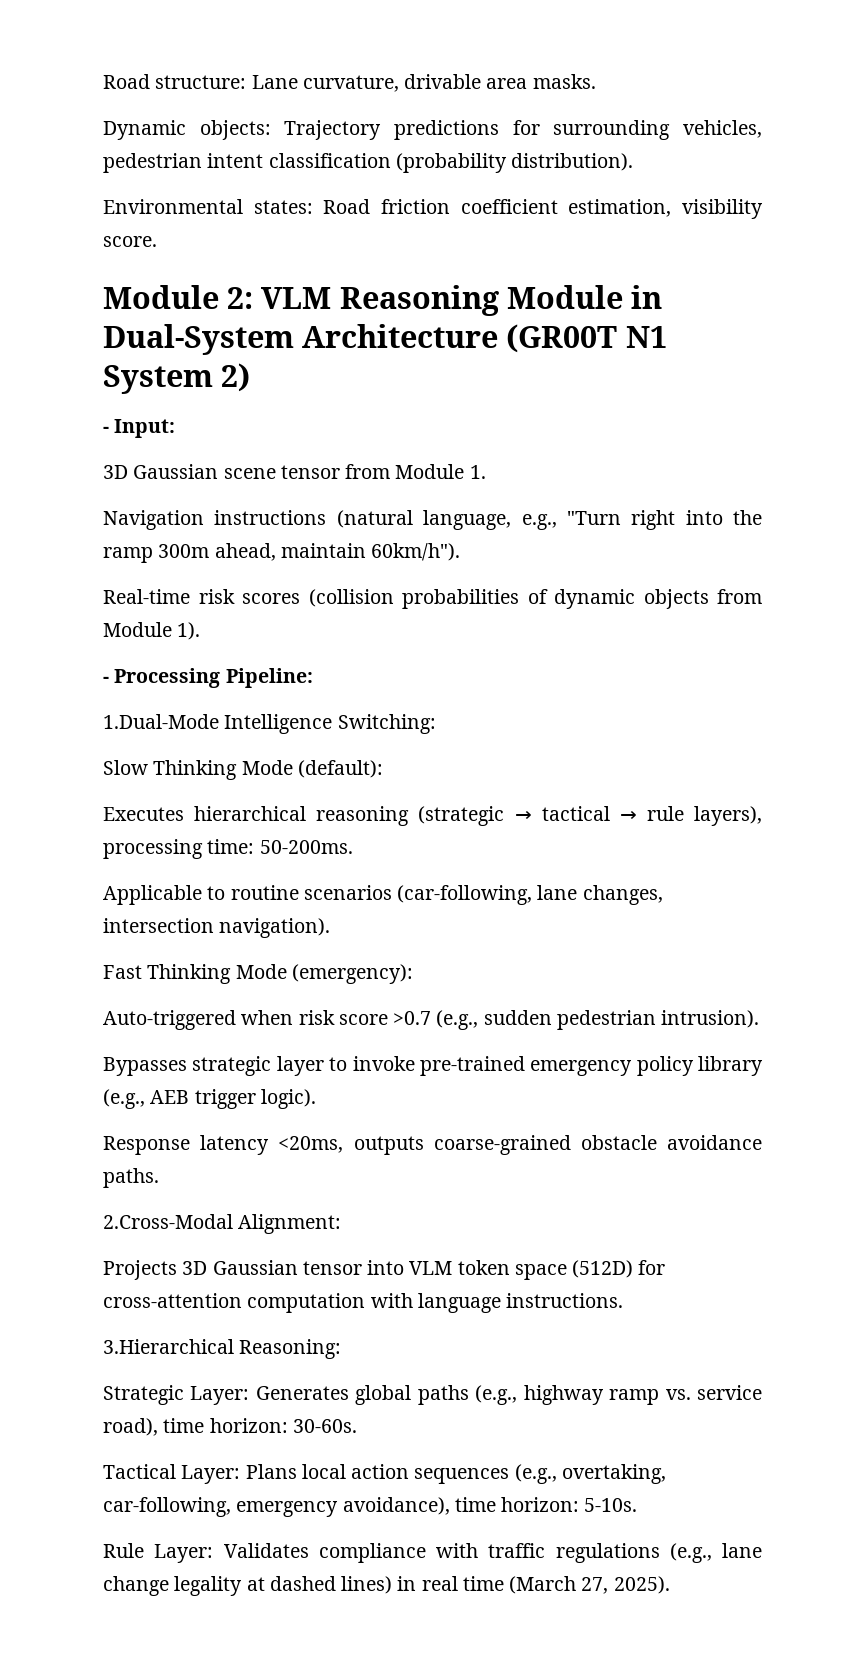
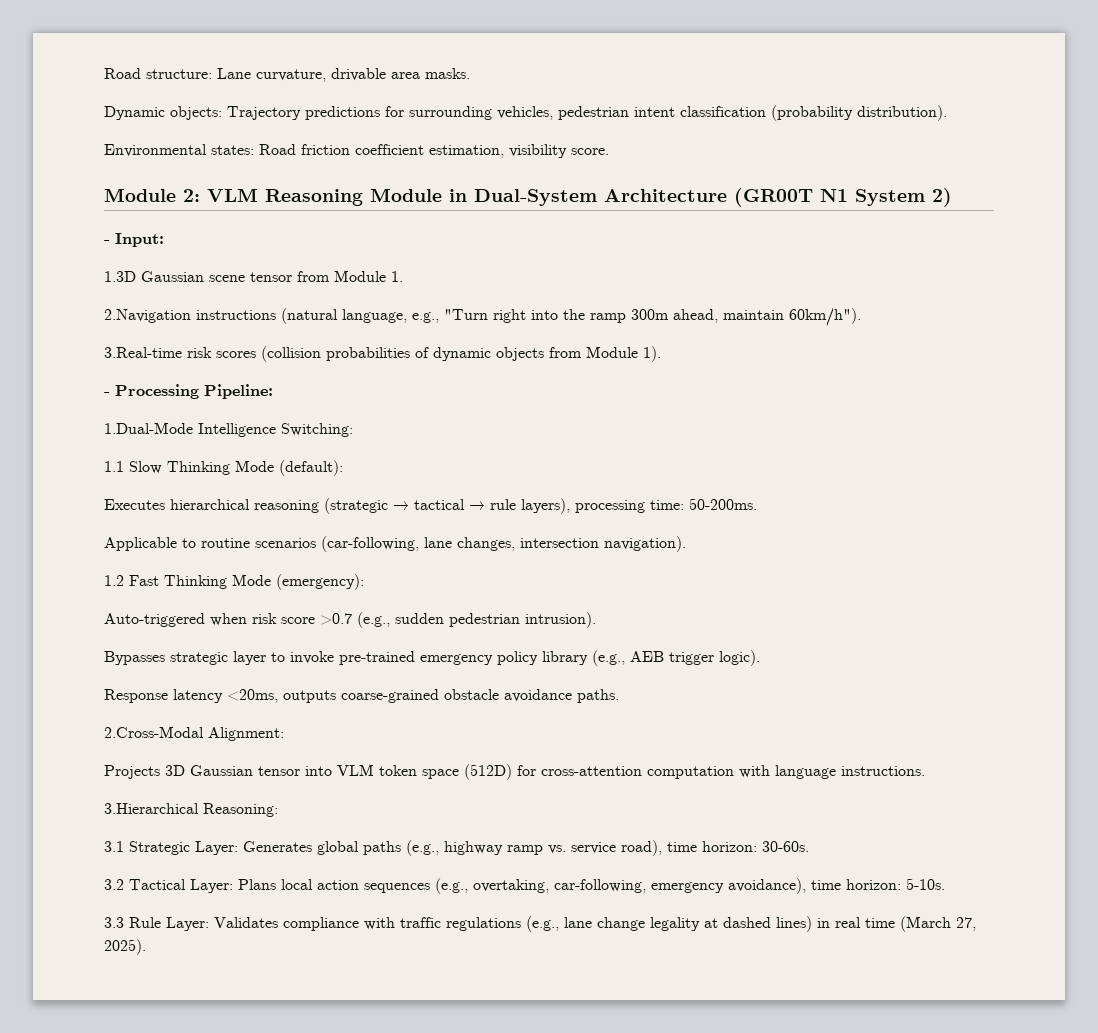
- 3D Gaussian scene tensor from Module 1.
+ 1.3D Gaussian scene tensor from Module 1.
- Navigation instructions (natural language, e.g., "Turn right into the ramp 300m ahead, maintain 60km/h").
+ 2.Navigation instructions (natural language, e.g., "Turn right into the ramp 300m ahead, maintain 60km/h").
- Real-time risk scores (collision probabilities of dynamic objects from Module 1).
+ 3.Real-time risk scores (collision probabilities of dynamic objects from Module 1).
- Slow Thinking Mode (default):
+ 1.1 Slow Thinking Mode (default):
- Fast Thinking Mode (emergency):
+ 1.2 Fast Thinking Mode (emergency):
- Strategic Layer: Generates global paths (e.g., highway ramp vs. service road), time horizon: 30-60s.
+ 3.1 Strategic Layer: Generates global paths (e.g., highway ramp vs. service road), time horizon: 30-60s.
- Tactical Layer: Plans local action sequences (e.g., overtaking, car-following, emergency avoidance), time horizon: 5-10s.
+ 3.2 Tactical Layer: Plans local action sequences (e.g., overtaking, car-following, emergency avoidance), time horizon: 5-10s.
- Rule Layer: Validates compliance with traffic regulations (e.g., lane change legality at dashed lines) in real time (March 27, 2025).
+ 3.3 Rule Layer: Validates compliance with traffic regulations (e.g., lane change legality at dashed lines) in real time (March 27, 2025).

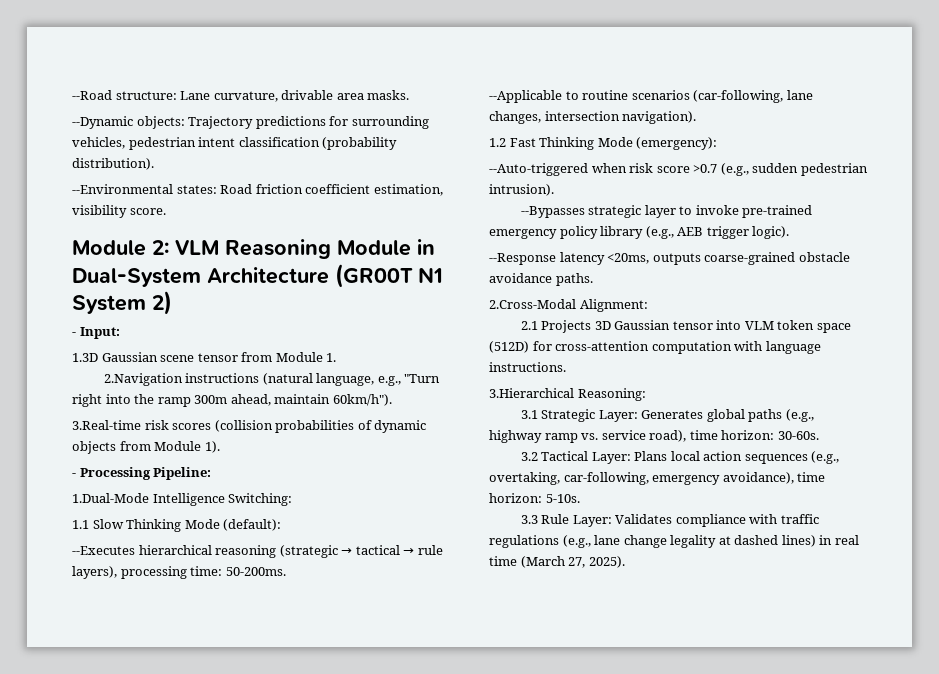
- Road structure: Lane curvature, drivable area masks.
+ --Road structure: Lane curvature, drivable area masks.
- Dynamic objects: Trajectory predictions for surrounding vehicles, pedestrian intent classification (probability distribution).
+ --Dynamic objects: Trajectory predictions for surrounding vehicles, pedestrian intent classification (probability distribution).
- Environmental states: Road friction coefficient estimation, visibility score.
+ --Environmental states: Road friction coefficient estimation, visibility score.
- Executes hierarchical reasoning (strategic → tactical → rule layers), processing time: 50-200ms.
+ --Executes hierarchical reasoning (strategic → tactical → rule layers), processing time: 50-200ms.
- Applicable to routine scenarios (car-following, lane changes, intersection navigation).
+ --Applicable to routine scenarios (car-following, lane changes, intersection navigation).
- Auto-triggered when risk score >0.7 (e.g., sudden pedestrian intrusion).
+ --Auto-triggered when risk score >0.7 (e.g., sudden pedestrian intrusion).
- Bypasses strategic layer to invoke pre-trained emergency policy library (e.g., AEB trigger logic).
+ --Bypasses strategic layer to invoke pre-trained emergency policy library (e.g., AEB trigger logic).
- Response latency <20ms, outputs coarse-grained obstacle avoidance paths.
+ --Response latency <20ms, outputs coarse-grained obstacle avoidance paths.
- Projects 3D Gaussian tensor into VLM token space (512D) for cross-attention computation with language instructions.
+ 2.1 Projects 3D Gaussian tensor into VLM token space (512D) for cross-attention computation with language instructions.

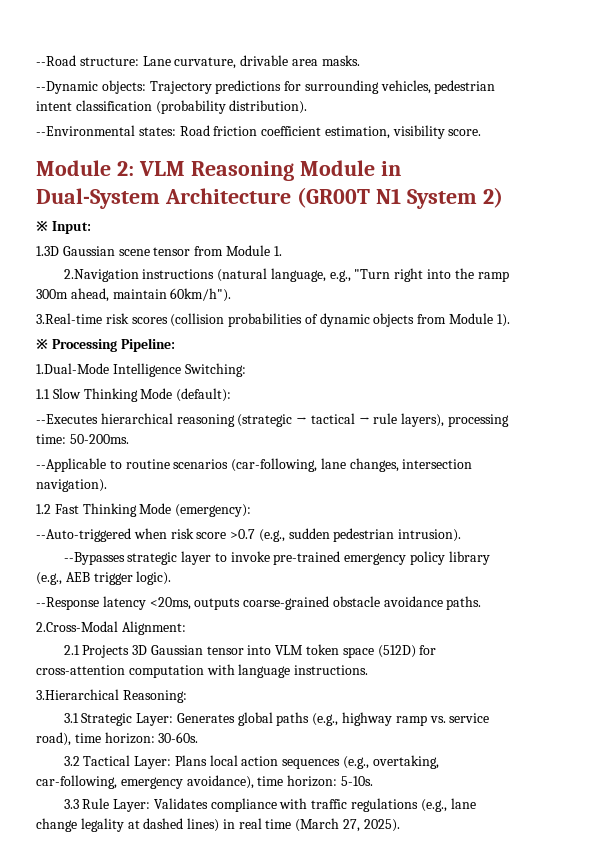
- - Input:
+ ※ Input:
- - Processing Pipeline:
+ ※ Processing Pipeline:

